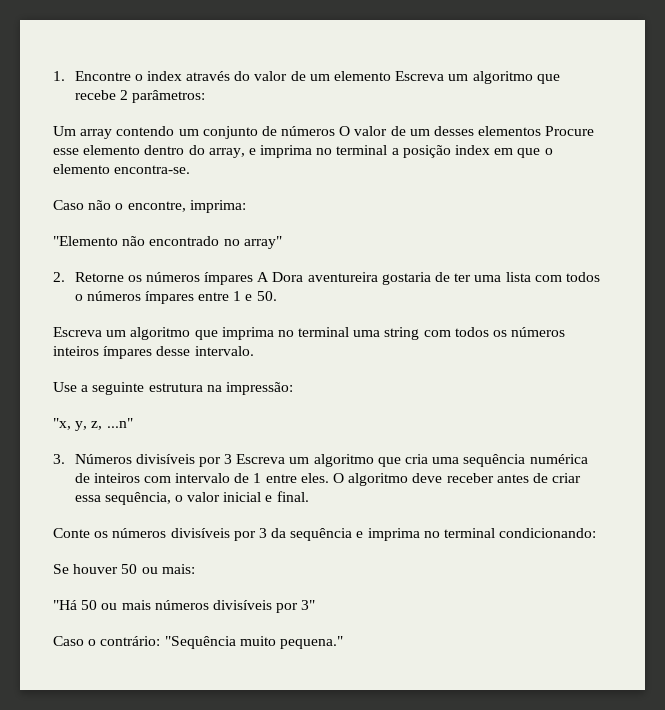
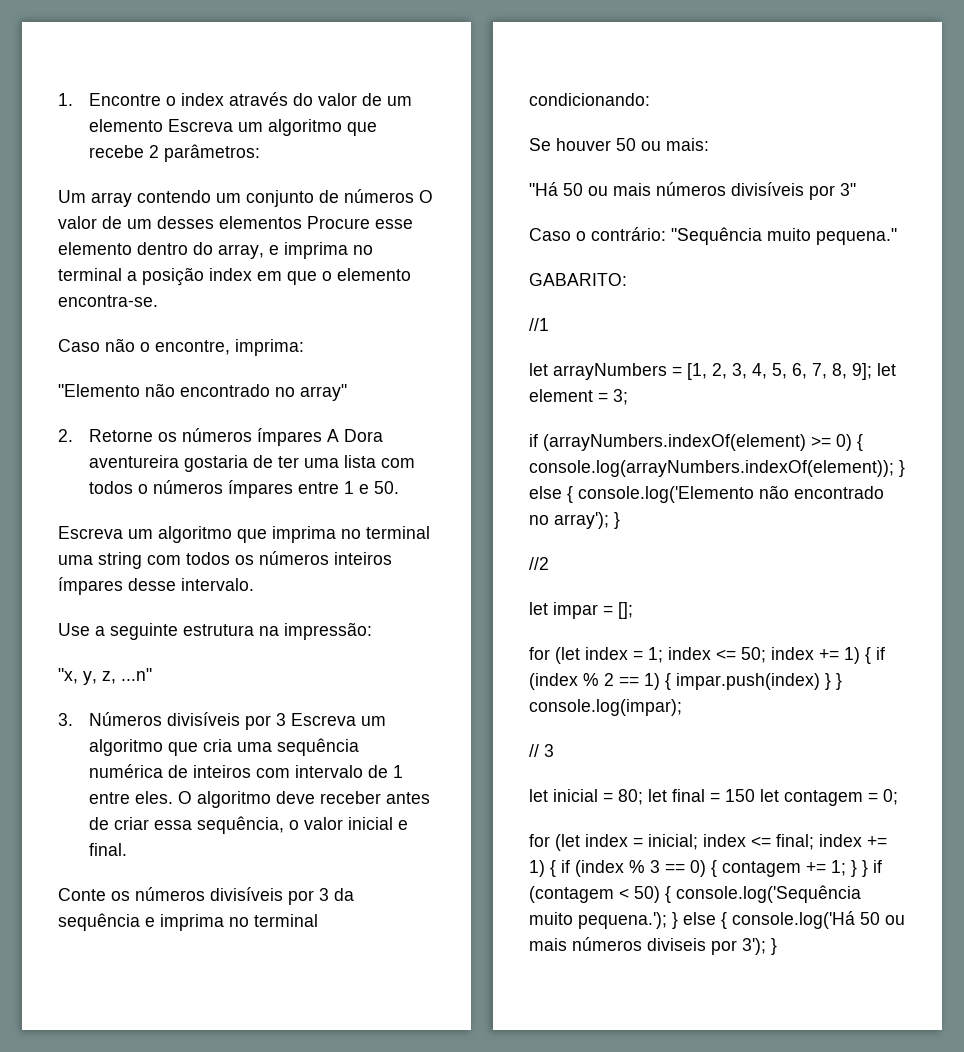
+ GABARITO:
+ //1
+ let arrayNumbers = [1, 2, 3, 4, 5, 6, 7, 8, 9]; let element = 3;
+ if (arrayNumbers.indexOf(element) >= 0) { console.log(arrayNumbers.indexOf(element)); } else { console.log('Elemento não encontrado no array'); }
+ //2
+ let impar = [];
+ for (let index = 1; index <= 50; index += 1) { if (index % 2 == 1) { impar.push(index) } } console.log(impar);
+ // 3
+ let inicial = 80; let final = 150 let contagem = 0;
+ for (let index = inicial; index <= final; index += 1) { if (index % 3 == 0) { contagem += 1; } } if (contagem < 50) { console.log('Sequência muito pequena.'); } else { console.log('Há 50 ou mais números diviseis por 3'); }

